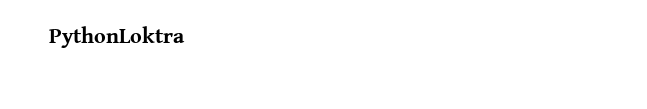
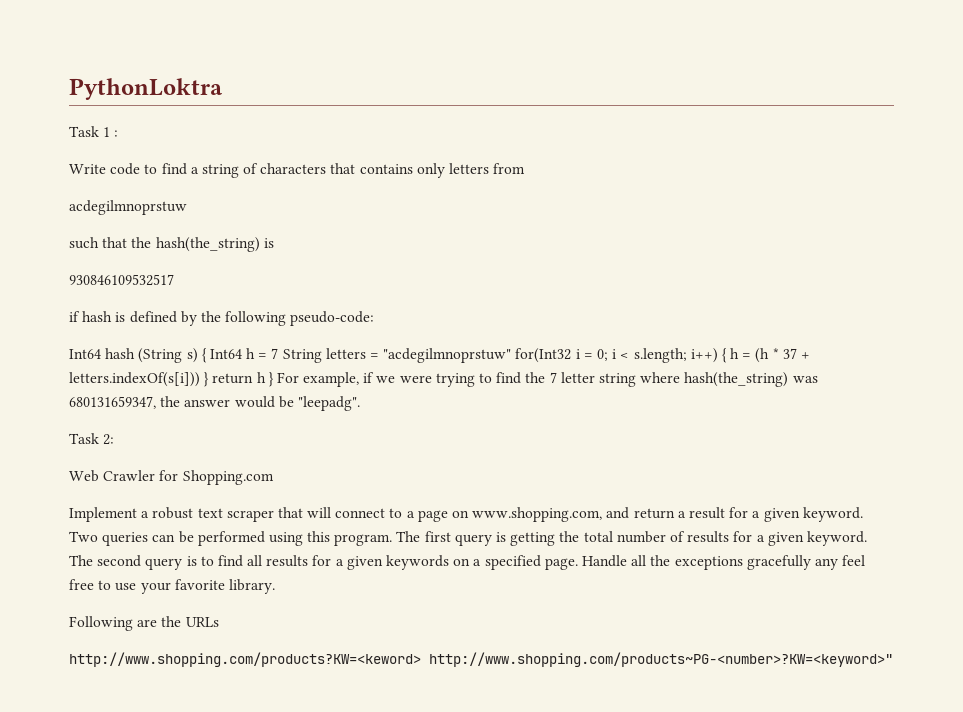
+ Task 1 :
+ Write code to find a string of characters that contains only letters from
+ acdegilmnoprstuw
+ such that the hash(the_string) is
+ 930846109532517
+ if hash is defined by the following pseudo-code:
+ Int64 hash (String s) { Int64 h = 7 String letters = "acdegilmnoprstuw" for(Int32 i = 0; i < s.length; i++) { h = (h * 37 + letters.indexOf(s[i])) } return h } For example, if we were trying to find the 7 letter string where hash(the_string) was 680131659347, the answer would be "leepadg".
+ Task 2:
+ Web Crawler for Shopping.com
+ Implement a robust text scraper that will connect to a page on www.shopping.com, and return a result for a given keyword. Two queries can be performed using this program. The first query is getting the total number of results for a given keyword. The second query is to find all results for a given keywords on a specified page. Handle all the exceptions gracefully any feel free to use your favorite library.
+ Following are the URLs
+ http://www.shopping.com/products?KW=<keword> http://www.shopping.com/products~PG-<number>?KW=<keyword>"

